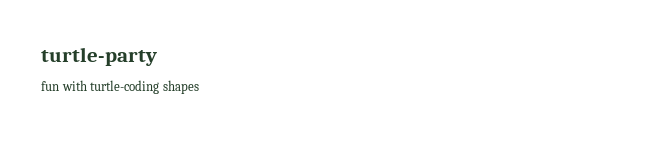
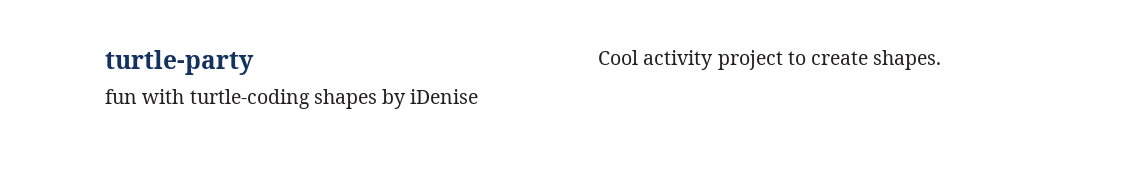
- fun with turtle-coding shapes
+ fun with turtle-coding shapes by iDenise
+ Cool activity project to create shapes.

